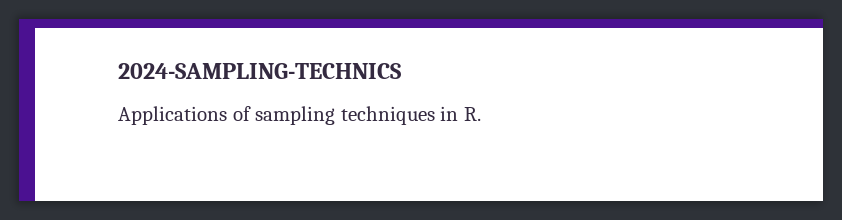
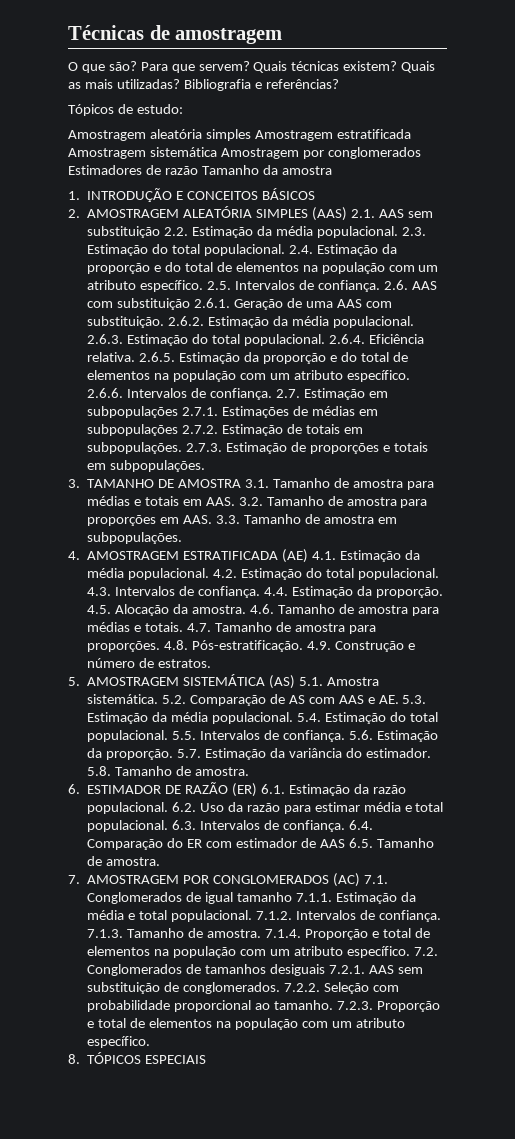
- 2024-SAMPLING-TECHNICS
- Applications of sampling techniques in R.
+ Técnicas de amostragem
+ O que são? Para que servem? Quais técnicas existem? Quais as mais utilizadas? Bibliografia e referências?
+ Tópicos de estudo:
+ Amostragem aleatória simples Amostragem estratificada Amostragem sistemática Amostragem por conglomerados Estimadores de razão Tamanho da amostra
+ 1. INTRODUÇÃO E CONCEITOS BÁSICOS
+ 2. AMOSTRAGEM ALEATÓRIA SIMPLES (AAS) 2.1. AAS sem substituição 2.2. Estimação da média populacional. 2.3. Estimação do total populacional. 2.4. Estimação da proporção e do total de elementos na população com um atributo específico. 2.5. Intervalos de confiança. 2.6. AAS com substituição 2.6.1. Geração de uma AAS com substituição. 2.6.2. Estimação da média populacional. 2.6.3. Estimação do total populacional. 2.6.4. Eficiência relativa. 2.6.5. Estimação da proporção e do total de elementos na população com um atributo específico. 2.6.6. Intervalos de confiança. 2.7. Estimação em subpopulações 2.7.1. Estimações de médias em subpopulações 2.7.2. Estimação de totais em subpopulações. 2.7.3. Estimação de proporções e totais em subpopulações.
+ 3. TAMANHO DE AMOSTRA 3.1. Tamanho de amostra para médias e totais em AAS. 3.2. Tamanho de amostra para proporções em AAS. 3.3. Tamanho de amostra em subpopulações.
+ 4. AMOSTRAGEM ESTRATIFICADA (AE) 4.1. Estimação da média populacional. 4.2. Estimação do total populacional. 4.3. Intervalos de confiança. 4.4. Estimação da proporção. 4.5. Alocação da amostra. 4.6. Tamanho de amostra para médias e totais. 4.7. Tamanho de amostra para proporções. 4.8. Pós-estratificação. 4.9. Construção e número de estratos.
+ 5. AMOSTRAGEM SISTEMÁTICA (AS) 5.1. Amostra sistemática. 5.2. Comparação de AS com AAS e AE. 5.3. Estimação da média populacional. 5.4. Estimação do total populacional. 5.5. Intervalos de confiança. 5.6. Estimação da proporção. 5.7. Estimação da variância do estimador. 5.8. Tamanho de amostra.
+ 6. ESTIMADOR DE RAZÃO (ER) 6.1. Estimação da razão populacional. 6.2. Uso da razão para estimar média e total populacional. 6.3. Intervalos de confiança. 6.4. Comparação do ER com estimador de AAS 6.5. Tamanho de amostra.
+ 7. AMOSTRAGEM POR CONGLOMERADOS (AC) 7.1. Conglomerados de igual tamanho 7.1.1. Estimação da média e total populacional. 7.1.2. Intervalos de confiança. 7.1.3. Tamanho de amostra. 7.1.4. Proporção e total de elementos na população com um atributo específico. 7.2. Conglomerados de tamanhos desiguais 7.2.1. AAS sem substituição de conglomerados. 7.2.2. Seleção com probabilidade proporcional ao tamanho. 7.2.3. Proporção e total de elementos na população com um atributo específico.
+ 8. TÓPICOS ESPECIAIS

